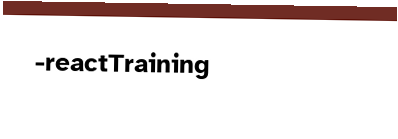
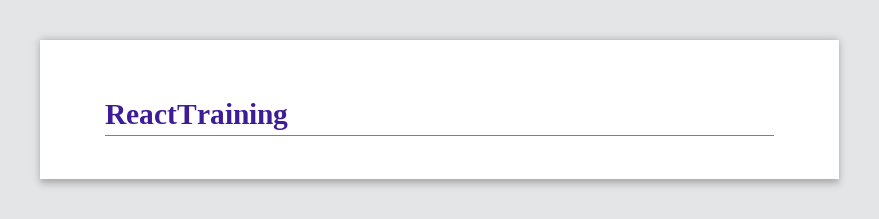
- -reactTraining
+ ReactTraining

